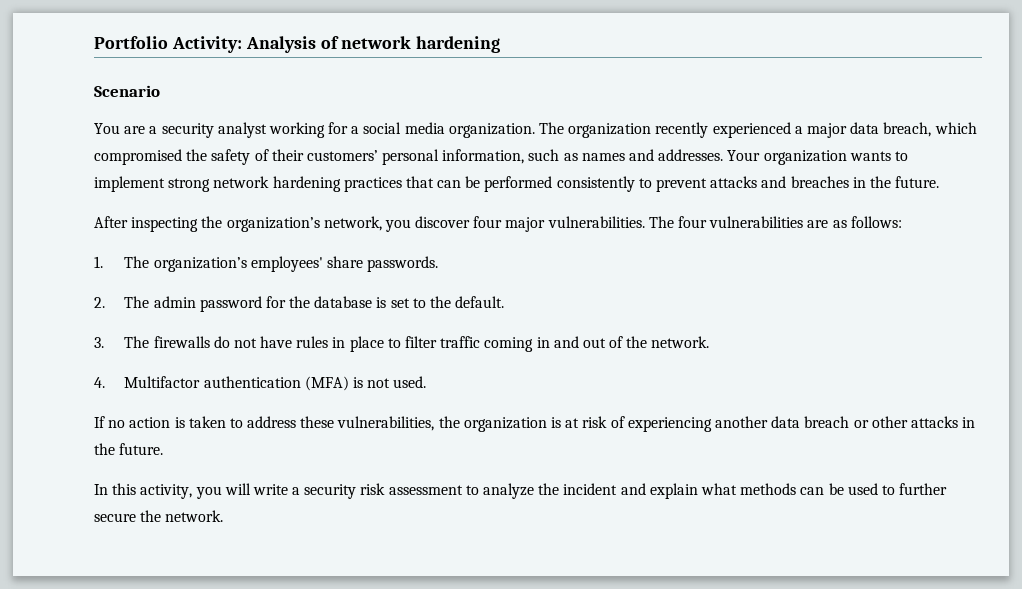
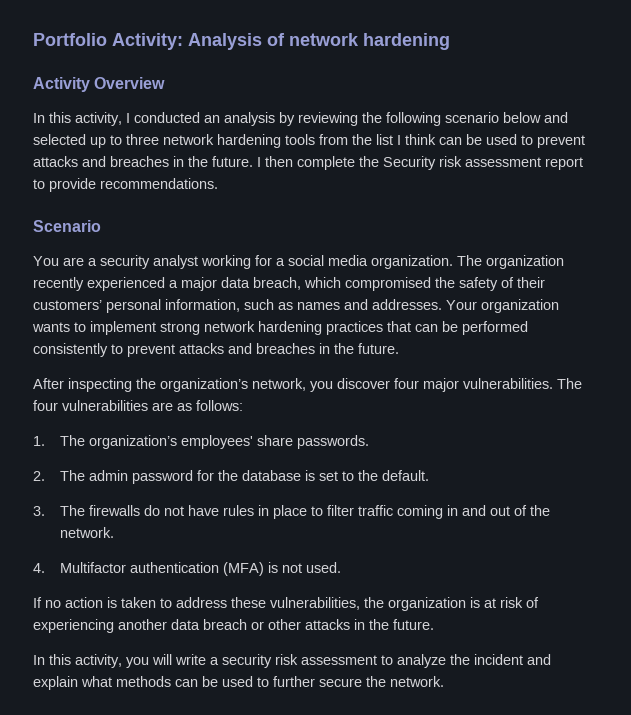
+ Activity Overview
+ In this activity, I conducted an analysis by reviewing the following scenario below and selected up to three network hardening tools from the list I think can be used to prevent attacks and breaches in the future. I then complete the Security risk assessment report to provide recommendations.

